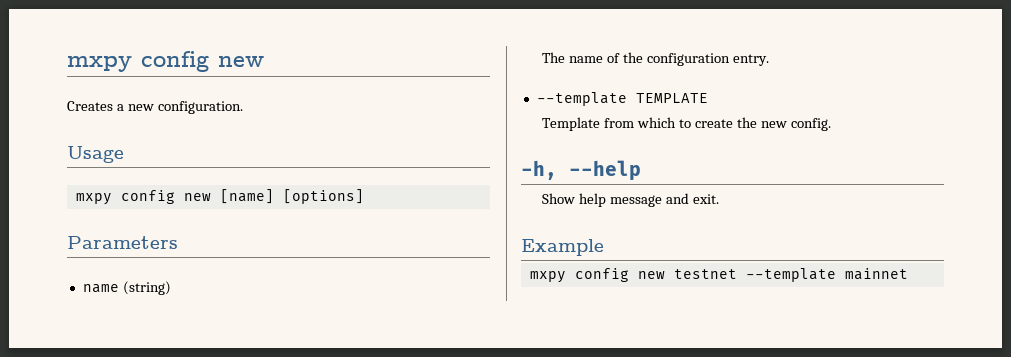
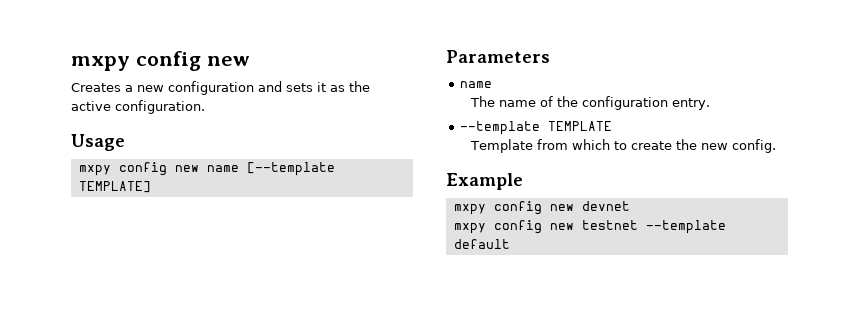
- Creates a new configuration.
+ Creates a new configuration and sets it as the active configuration.
- mxpy config new [name] [options]
+ mxpy config new name [--template TEMPLATE]
  Parameters
- name (string)
+ name
- -h, --help
- Show help message and exit.
  Example
+ mxpy config new devnet
- mxpy config new testnet --template mainnet
+ mxpy config new testnet --template default

